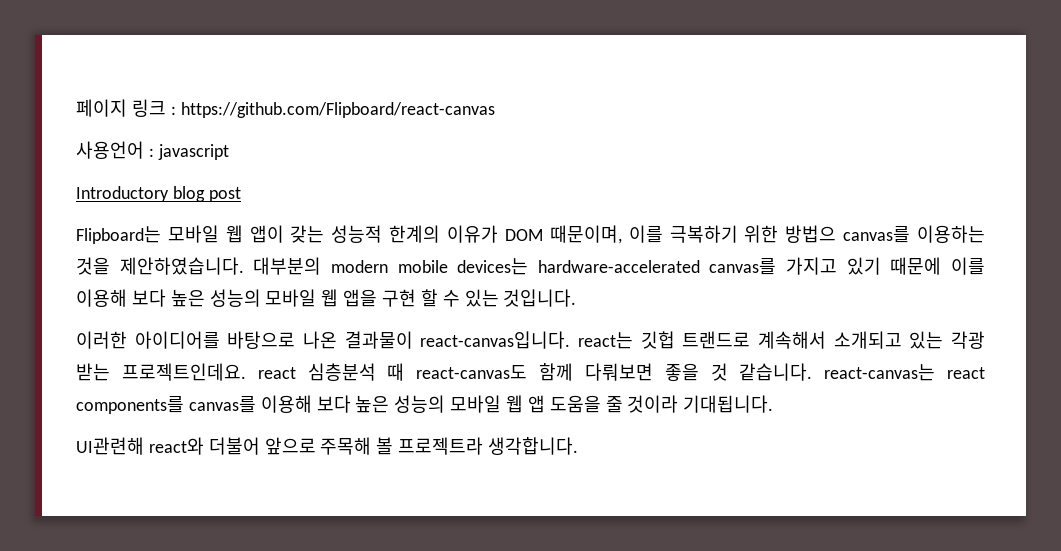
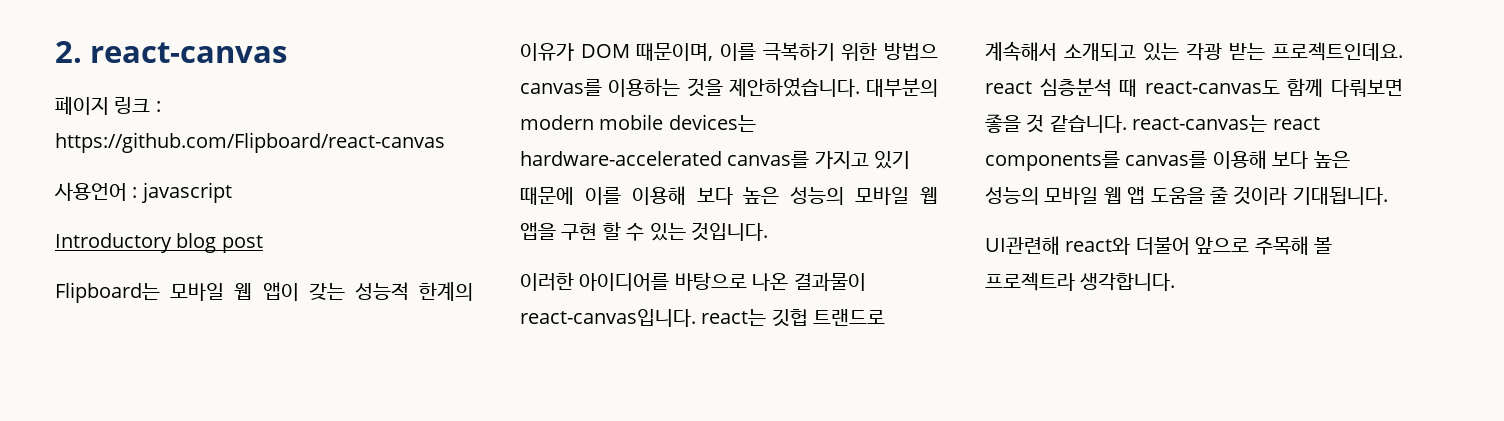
+ 2. react-canvas

